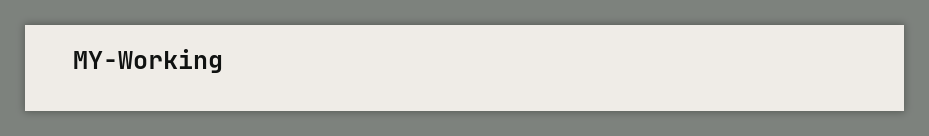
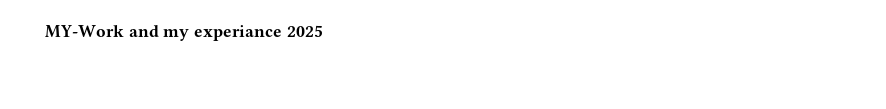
- MY-Working
+ MY-Work and my experiance 2025

